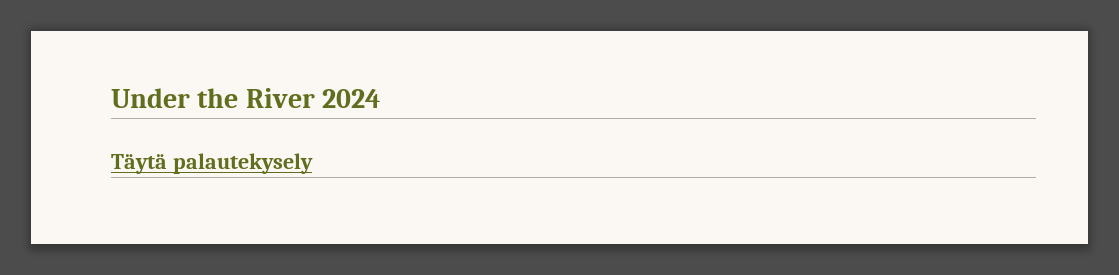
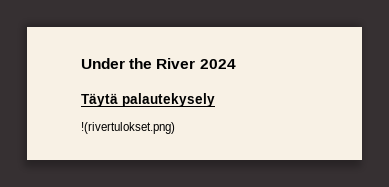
+ !(rivertulokset.png)

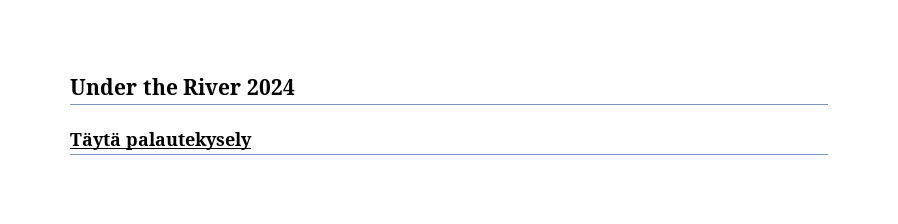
- !(rivertulokset.png)

